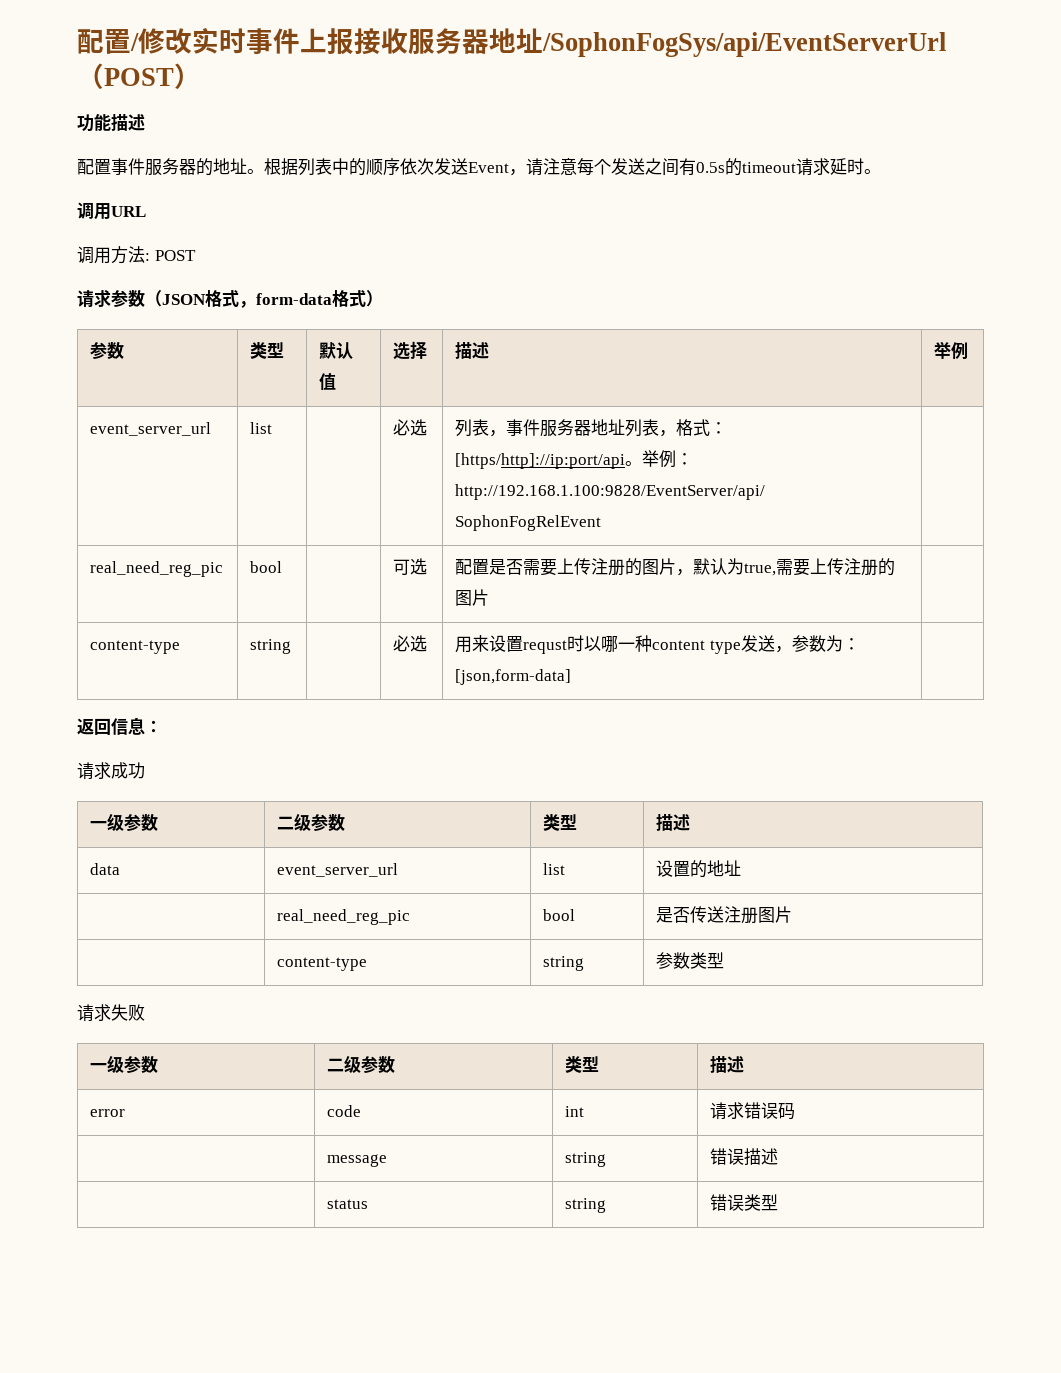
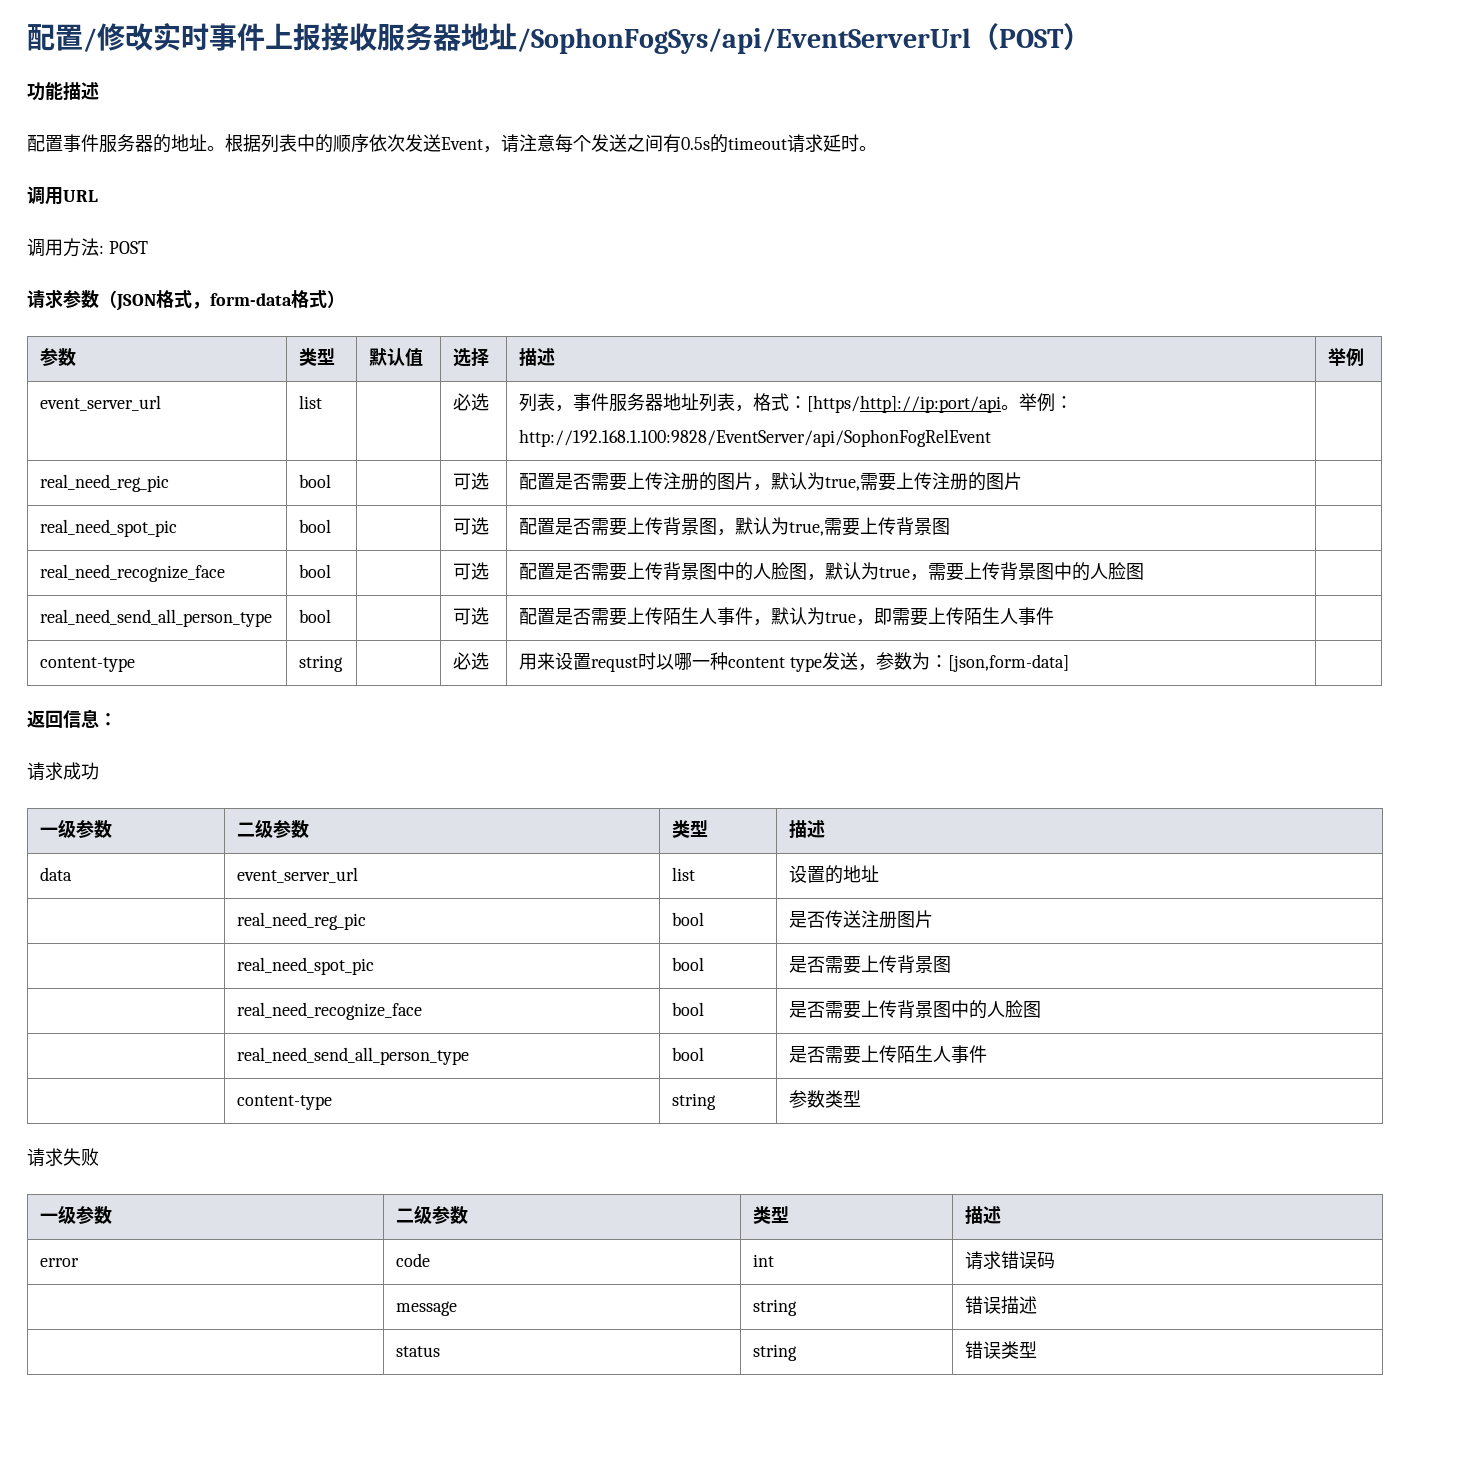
+ real_need_spot_pic | bool | | 可选 | 配置是否需要上传背景图，默认为true,需要上传背景图 |
+ real_need_recognize_face | bool | | 可选 | 配置是否需要上传背景图中的人脸图，默认为true，需要上传背景图中的人脸图 |
+ real_need_send_all_person_type | bool | | 可选 | 配置是否需要上传陌生人事件，默认为true，即需要上传陌生人事件 |
+ | real_need_spot_pic | bool | 是否需要上传背景图
+ | real_need_recognize_face | bool | 是否需要上传背景图中的人脸图
+ | real_need_send_all_person_type | bool | 是否需要上传陌生人事件

